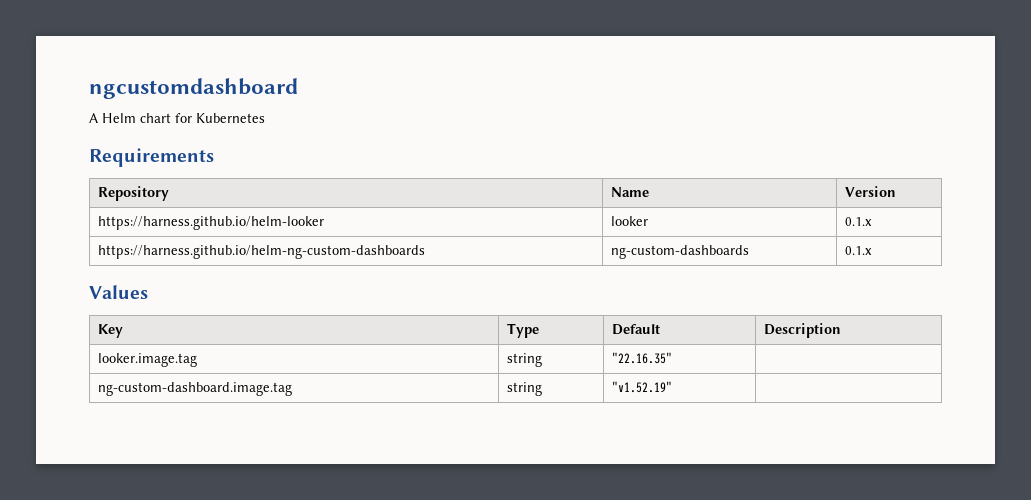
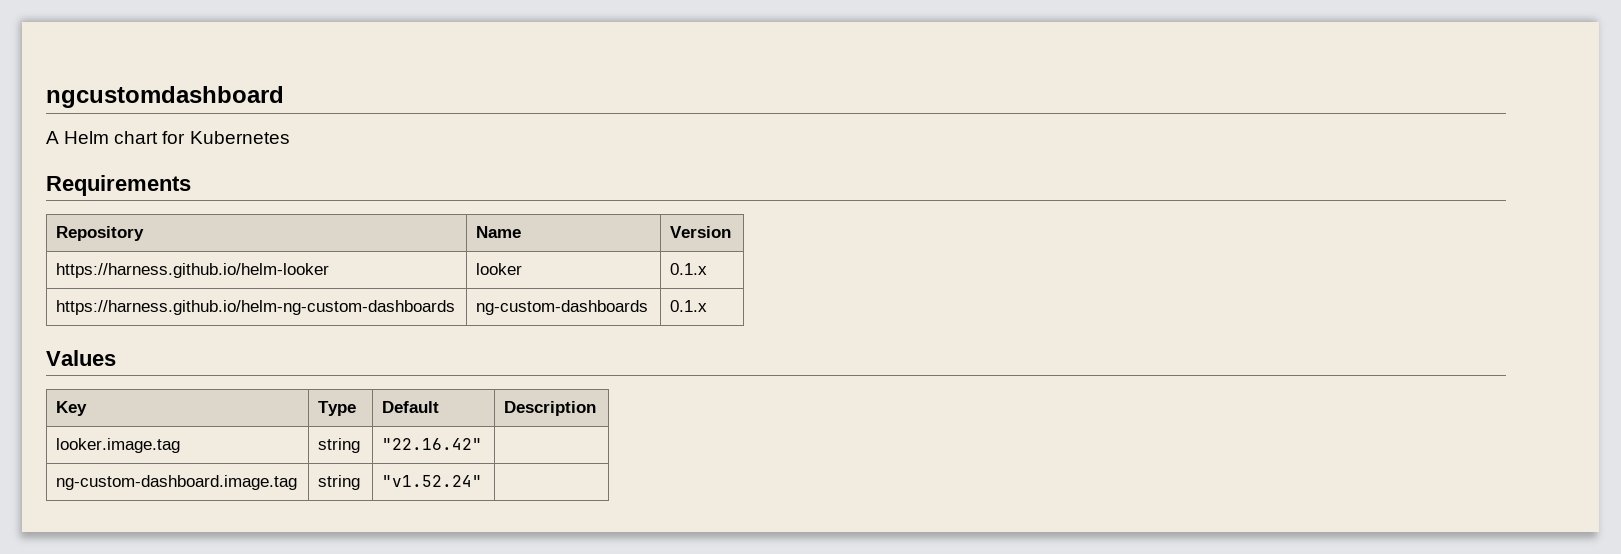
- looker.image.tag | string | "22.16.35" |
+ looker.image.tag | string | "22.16.42" |
- ng-custom-dashboard.image.tag | string | "v1.52.19" |
+ ng-custom-dashboard.image.tag | string | "v1.52.24" |

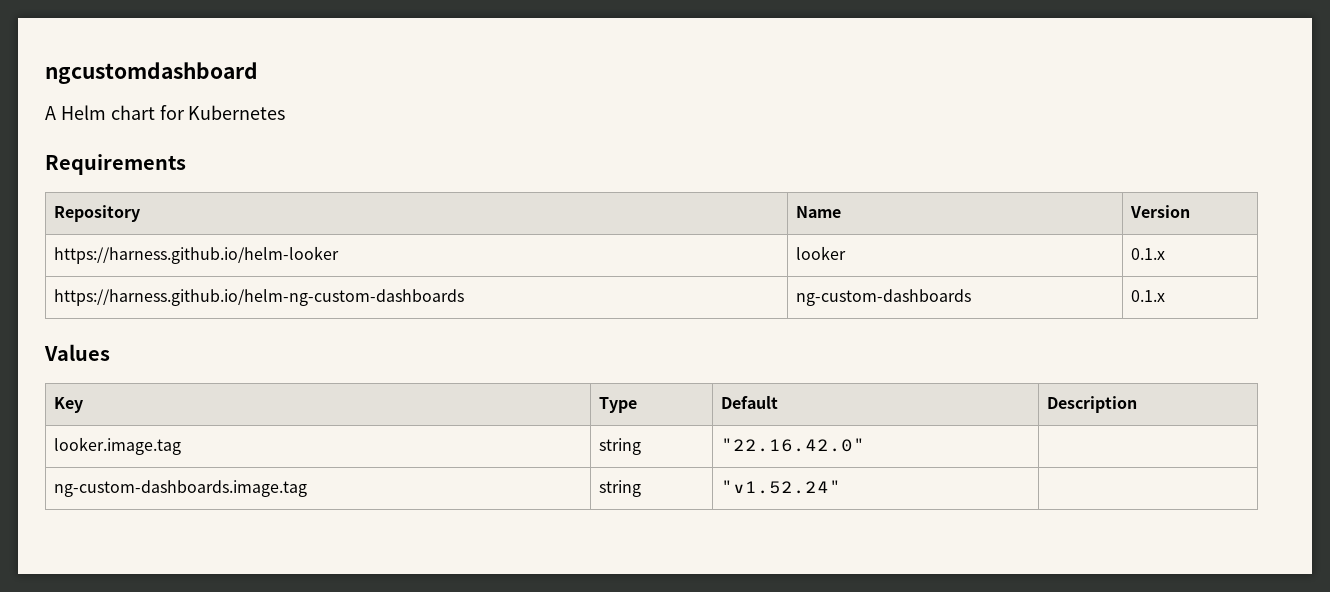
- looker.image.tag | string | "22.16.42" |
- ng-custom-dashboard.image.tag | string | "v1.52.24" |
+ looker.image.tag | string | "22.16.42.0" |
+ ng-custom-dashboards.image.tag | string | "v1.52.24" |

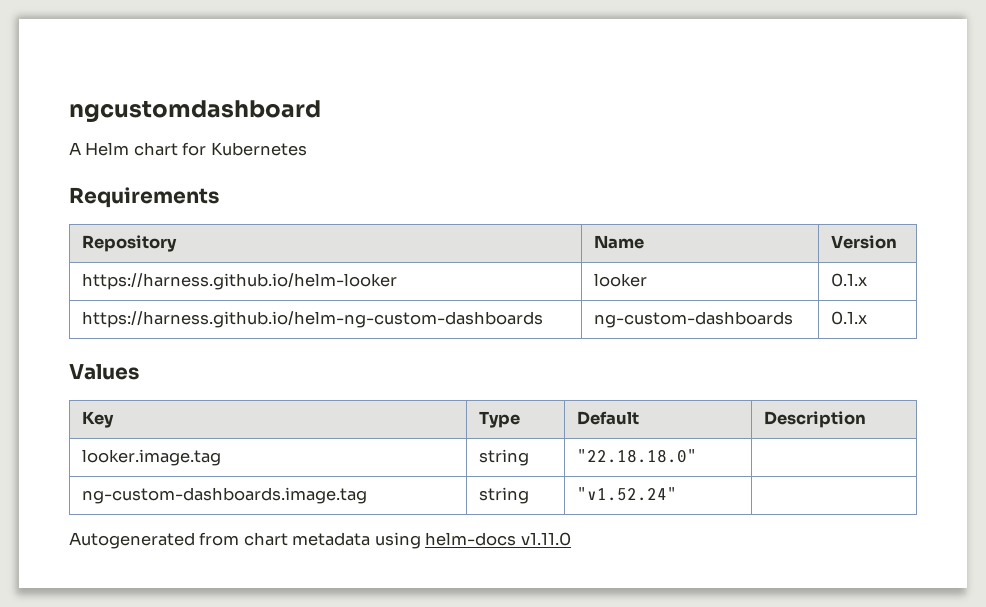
- looker.image.tag | string | "22.16.42.0" |
+ looker.image.tag | string | "22.18.18.0" |
+ Autogenerated from chart metadata using helm-docs v1.11.0

